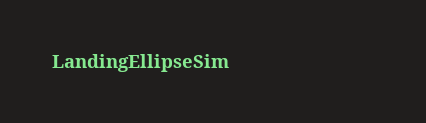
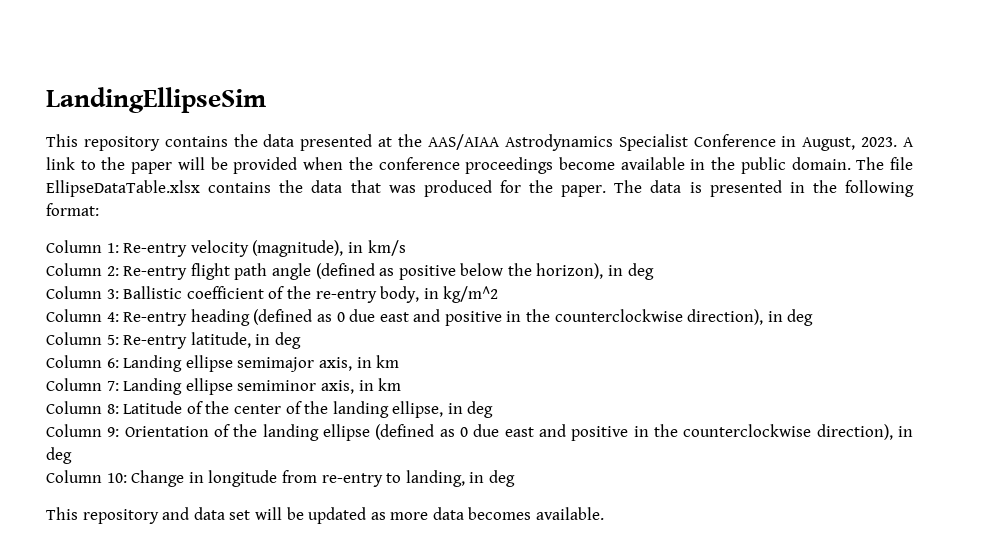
+ This repository contains the data presented at the AAS/AIAA Astrodynamics Specialist Conference in August, 2023. A link to the paper will be provided when the conference proceedings become available in the public domain. The file EllipseDataTable.xlsx contains the data that was produced for the paper. The data is presented in the following format:
+ Column 1: Re-entry velocity (magnitude), in km/s
+ Column 2: Re-entry flight path angle (defined as positive below the horizon), in deg
+ Column 3: Ballistic coefficient of the re-entry body, in kg/m^2
+ Column 4: Re-entry heading (defined as 0 due east and positive in the counterclockwise direction), in deg
+ Column 5: Re-entry latitude, in deg
+ Column 6: Landing ellipse semimajor axis, in km
+ Column 7: Landing ellipse semiminor axis, in km
+ Column 8: Latitude of the center of the landing ellipse, in deg
+ Column 9: Orientation of the landing ellipse (defined as 0 due east and positive in the counterclockwise direction), in deg
+ Column 10: Change in longitude from re-entry to landing, in deg
+ This repository and data set will be updated as more data becomes available.

